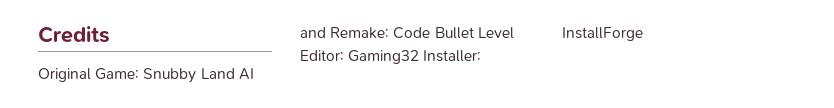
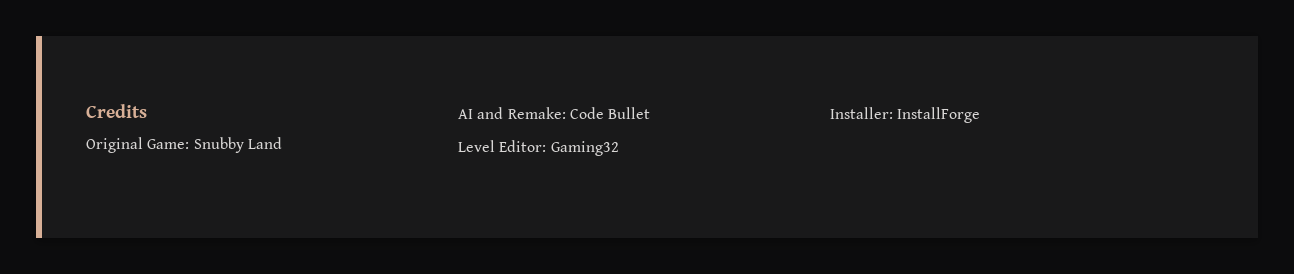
- Original Game: Snubby Land AI and Remake: Code Bullet Level Editor: Gaming32 Installer: InstallForge
+ Original Game: Snubby Land
+ AI and Remake: Code Bullet
+ Level Editor: Gaming32
+ Installer: InstallForge

